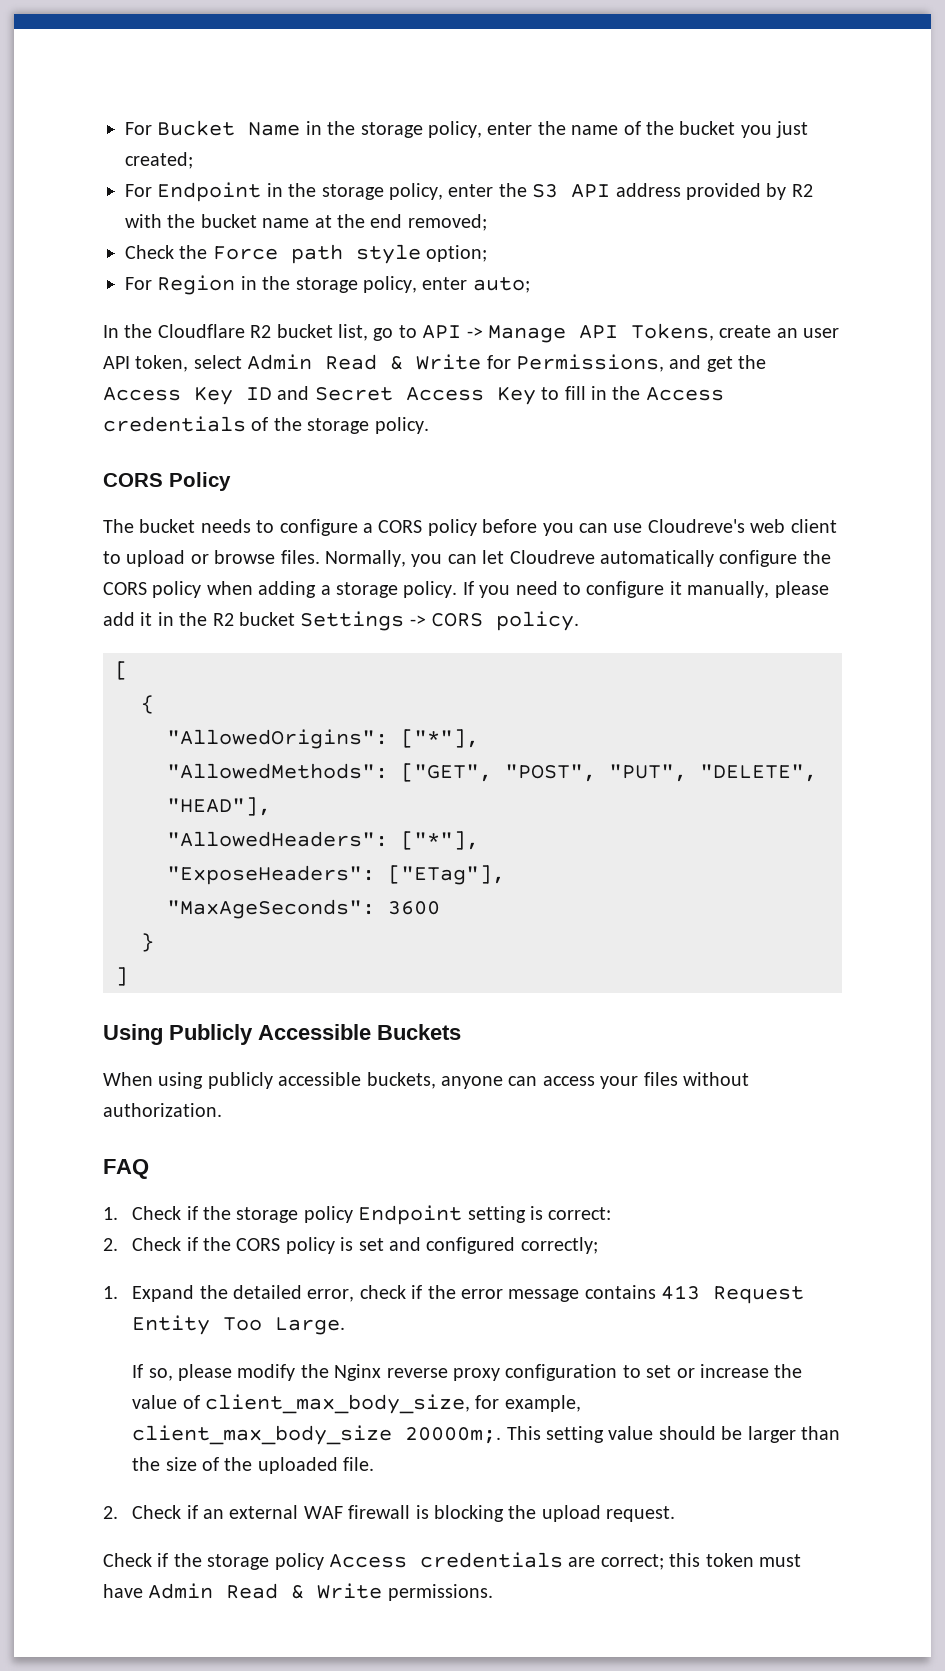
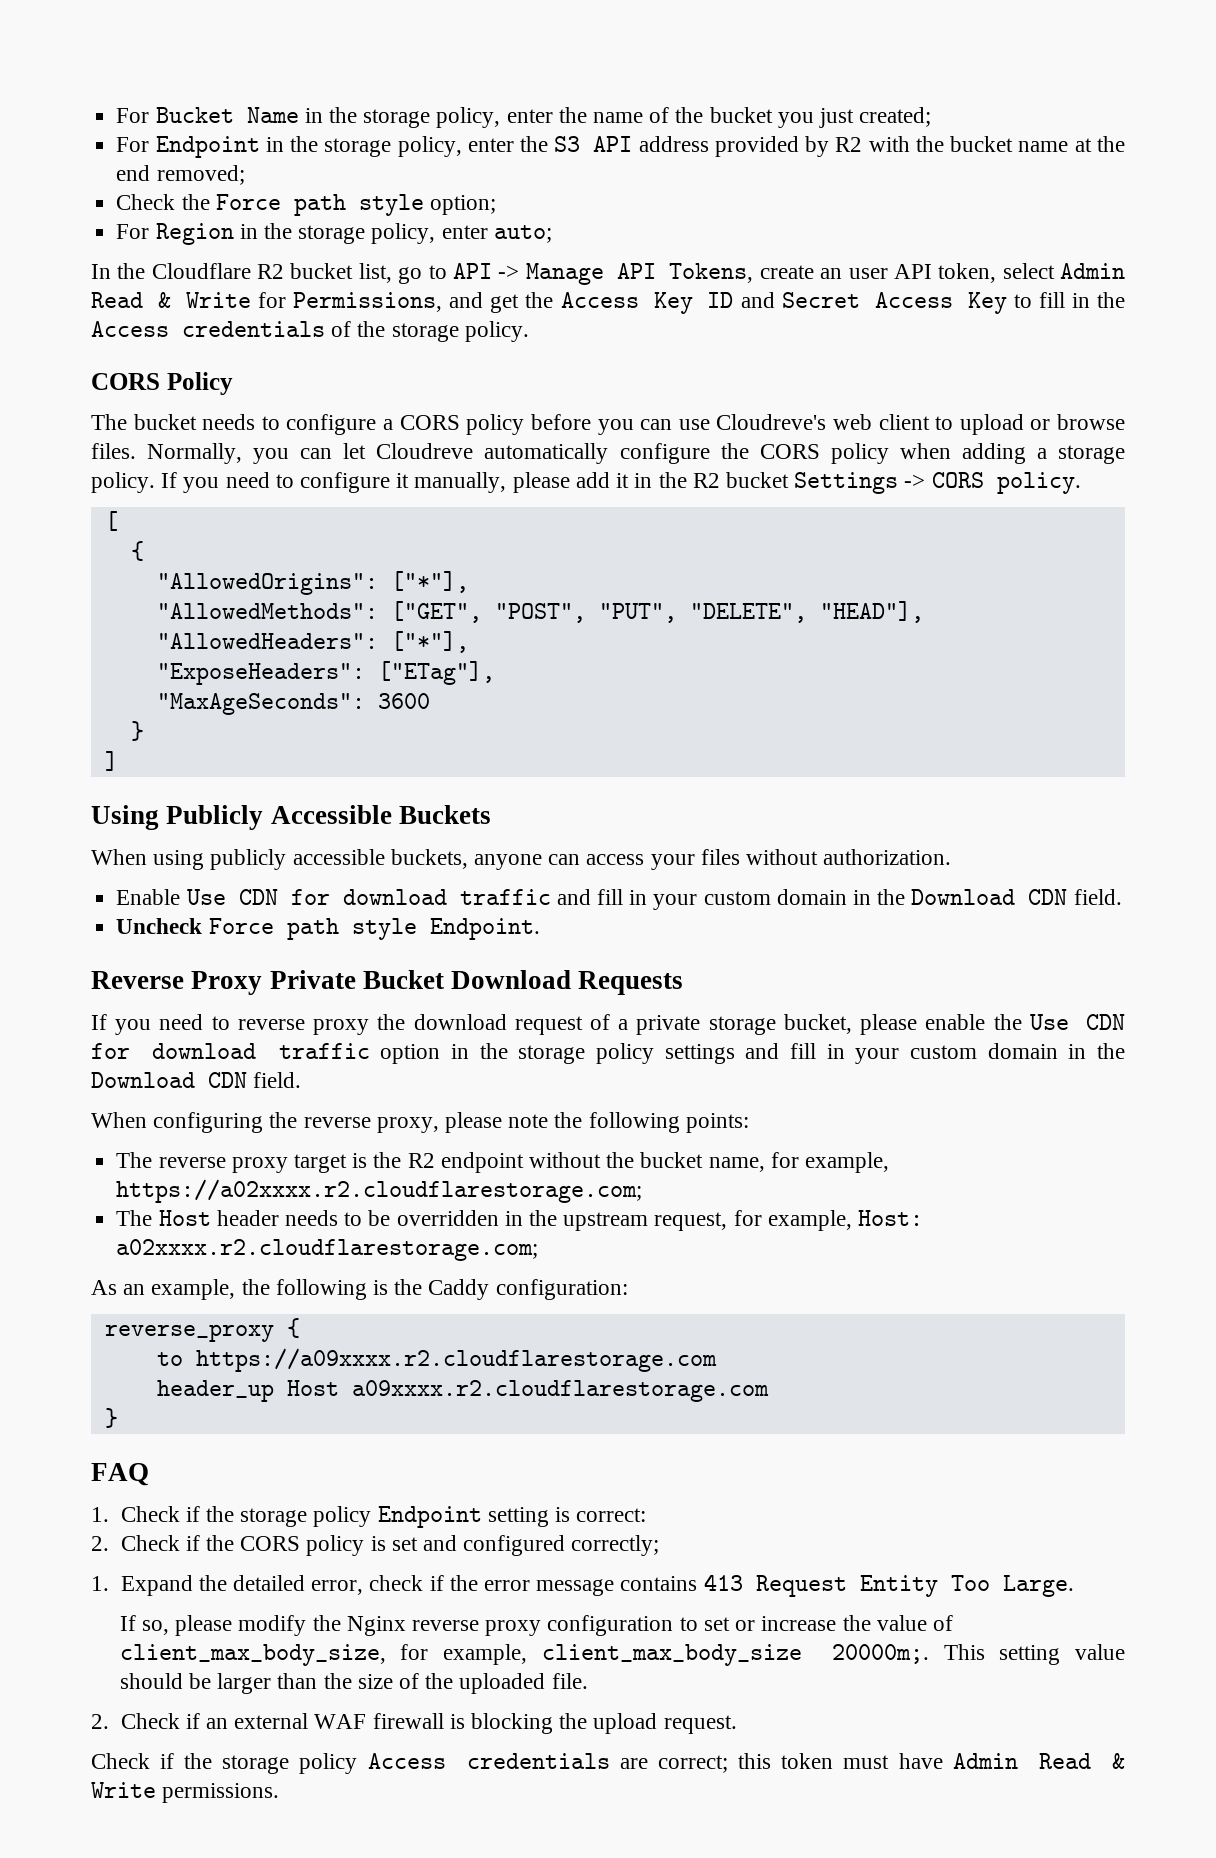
+ Enable Use CDN for download traffic and fill in your custom domain in the Download CDN field.
+ Uncheck Force path style Endpoint.
+ Reverse Proxy Private Bucket Download Requests
+ If you need to reverse proxy the download request of a private storage bucket, please enable the Use CDN for download traffic option in the storage policy settings and fill in your custom domain in the Download CDN field.
+ When configuring the reverse proxy, please note the following points:
+ The reverse proxy target is the R2 endpoint without the bucket name, for example, https://a02xxxx.r2.cloudflarestorage.com;
+ The Host header needs to be overridden in the upstream request, for example, Host: a02xxxx.r2.cloudflarestorage.com;
+ As an example, the following is the Caddy configuration:
+ reverse_proxy {
+ to https://a09xxxx.r2.cloudflarestorage.com
+ header_up Host a09xxxx.r2.cloudflarestorage.com
+ }

